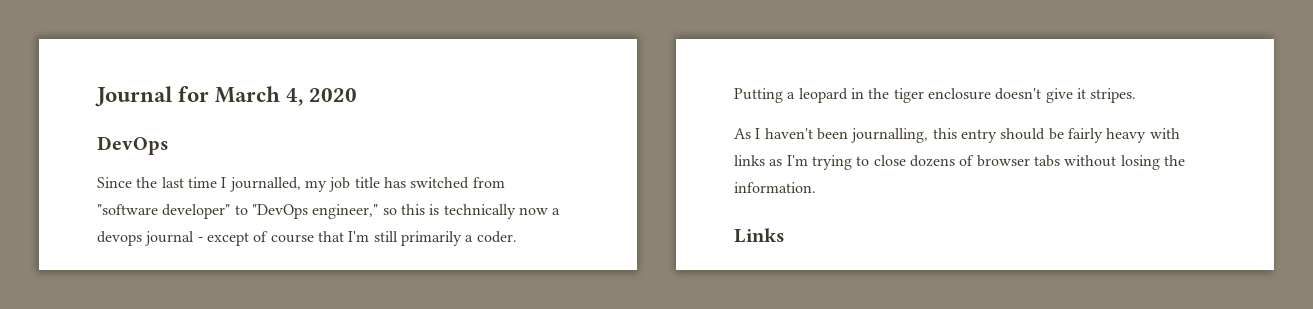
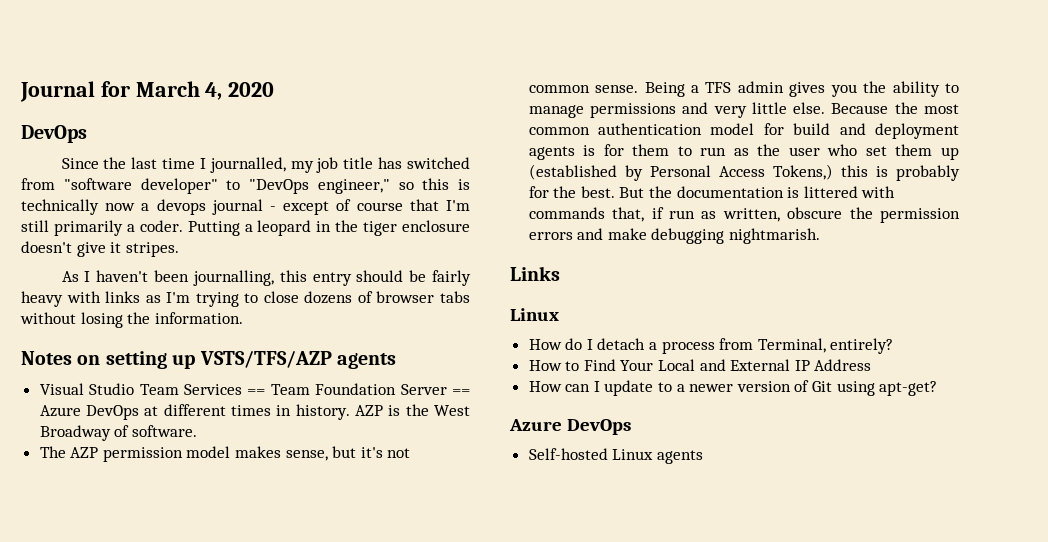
+ Notes on setting up VSTS/TFS/AZP agents
+ Visual Studio Team Services == Team Foundation Server == Azure DevOps at different times in history. AZP is the West Broadway of software.
+ The AZP permission model makes sense, but it's not common sense. Being a TFS admin gives you the ability to manage permissions and very little else. Because the most common authentication model for build and deployment agents is for them to run as the user who set them up (established by Personal Access Tokens,) this is probably for the best. But the documentation is littered with commands that, if run as written, obscure the permission errors and make debugging nightmarish.
  Links
+ Linux
+ How do I detach a process from Terminal, entirely?
+ How to Find Your Local and External IP Address
+ How can I update to a newer version of Git using apt-get?
+ Azure DevOps
+ Self-hosted Linux agents

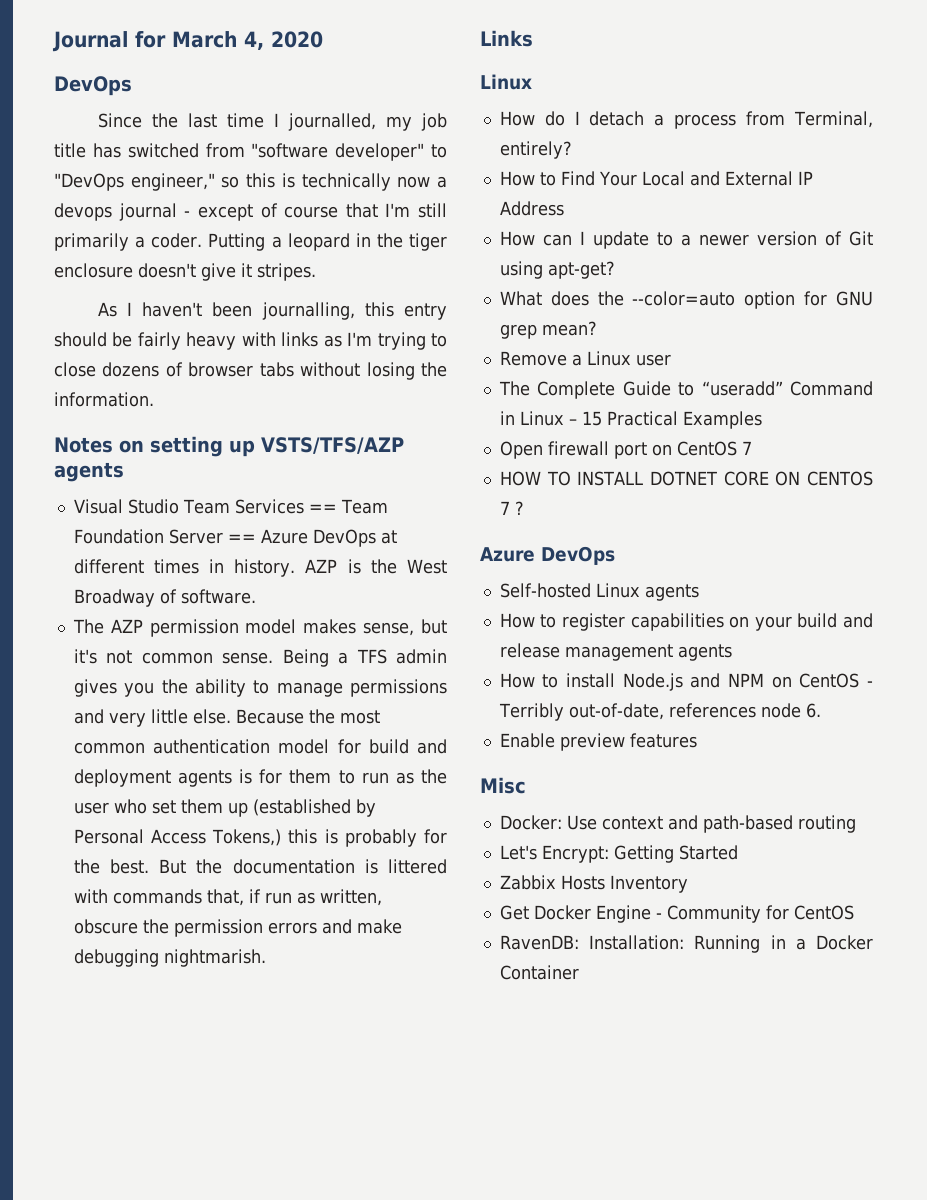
+ What does the --color=auto option for GNU grep mean?
+ Remove a Linux user
+ The Complete Guide to “useradd” Command in Linux – 15 Practical Examples
+ Open firewall port on CentOS 7
+ HOW TO INSTALL DOTNET CORE ON CENTOS 7 ?
+ How to register capabilities on your build and release management agents
+ How to install Node.js and NPM on CentOS - Terribly out-of-date, references node 6.
+ Enable preview features
+ Misc
+ Docker: Use context and path-based routing
+ Let's Encrypt: Getting Started
+ Zabbix Hosts Inventory
+ Get Docker Engine - Community for CentOS
+ RavenDB: Installation: Running in a Docker Container

